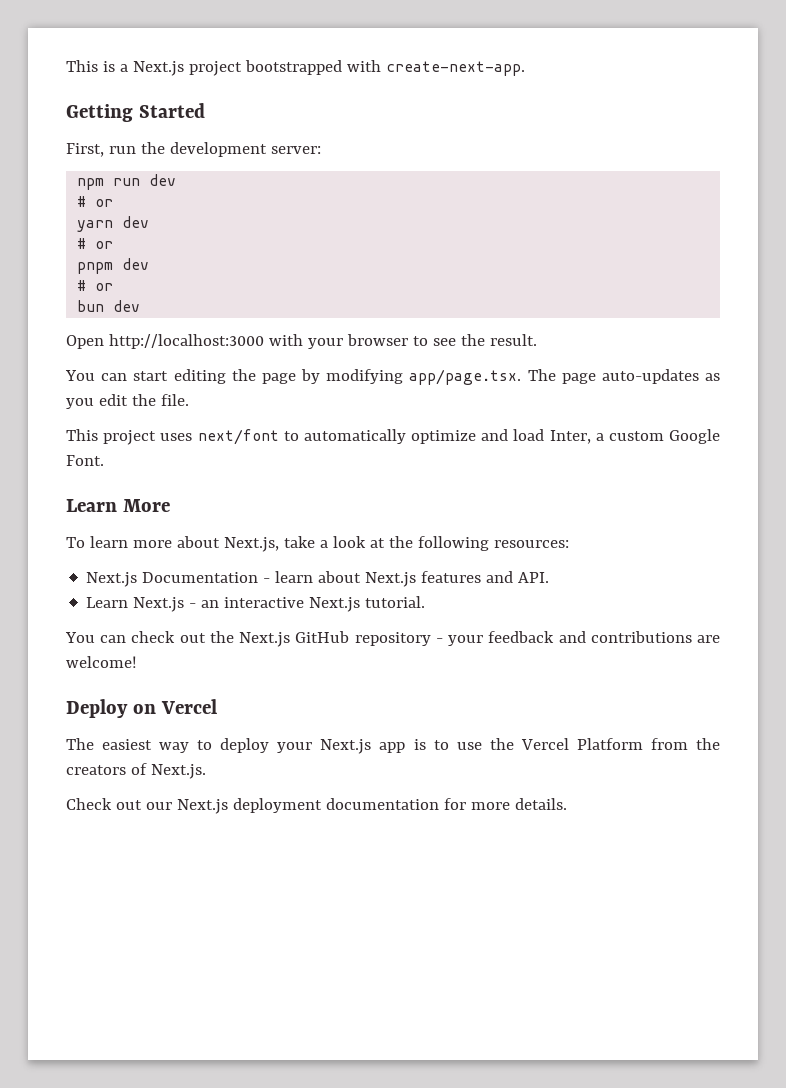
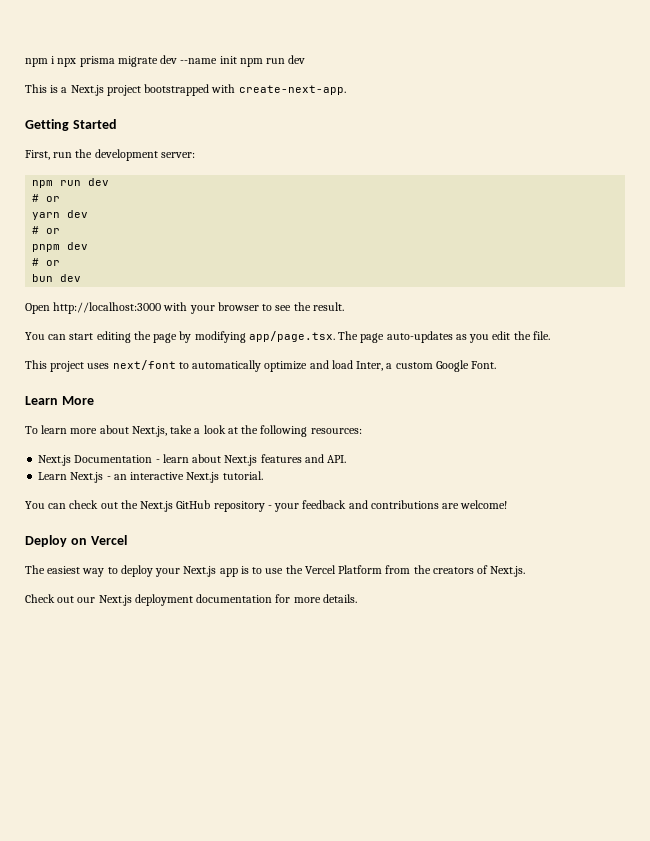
+ npm i npx prisma migrate dev --name init npm run dev

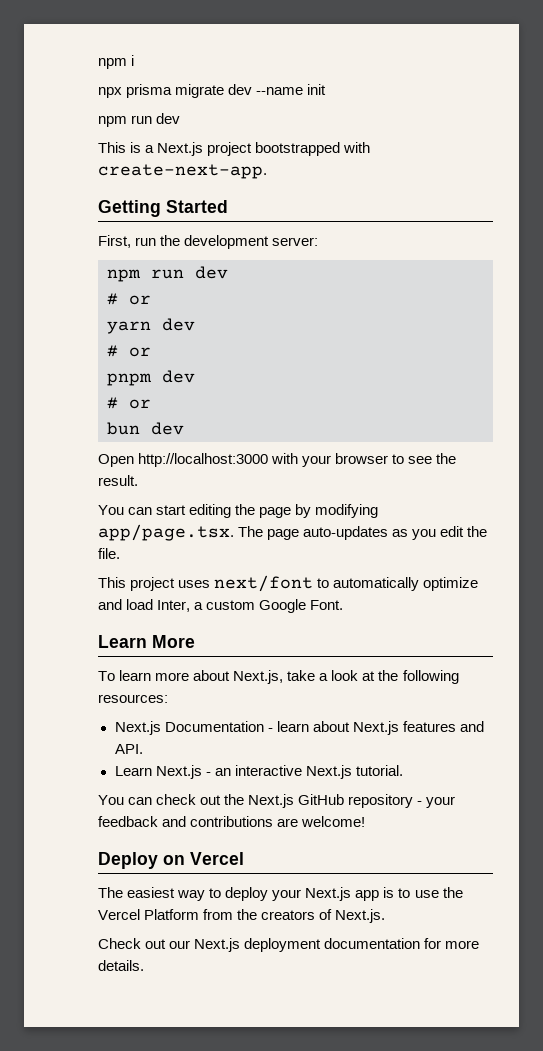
- npm i npx prisma migrate dev --name init npm run dev
+ npm i
+ npx prisma migrate dev --name init
+ npm run dev

